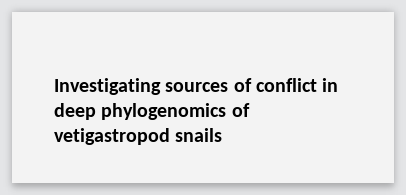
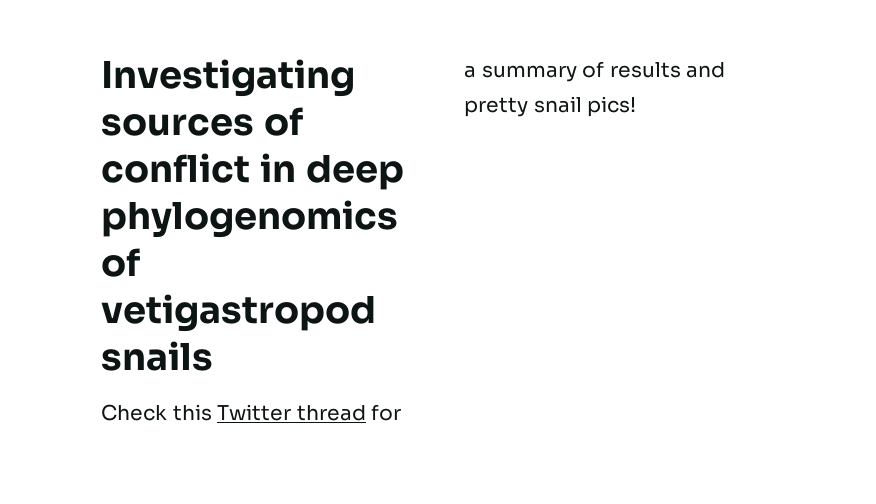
+ Check this Twitter thread for a summary of results and pretty snail pics!

